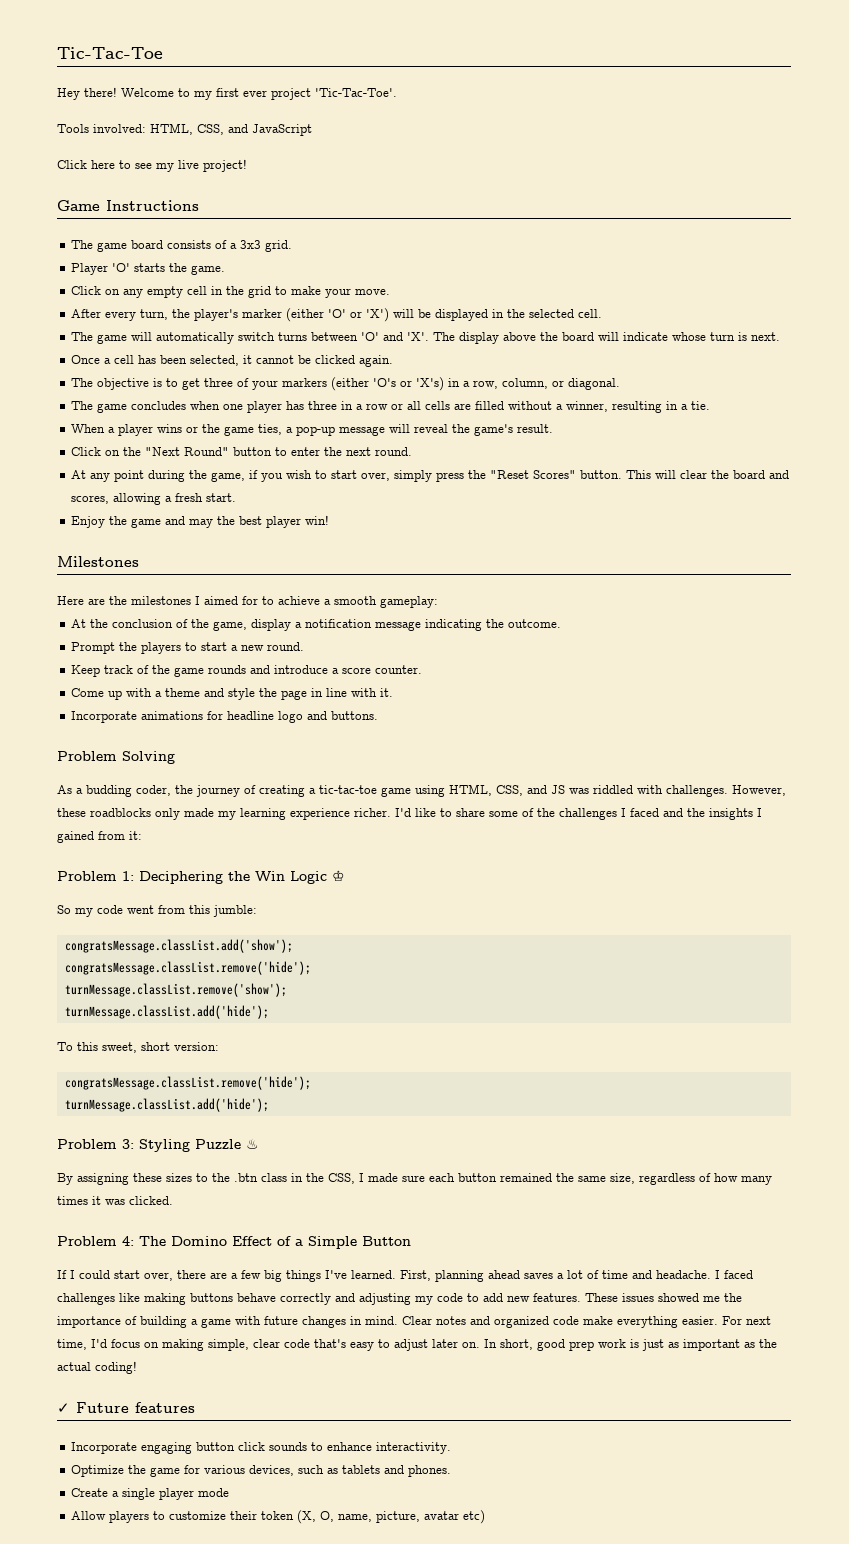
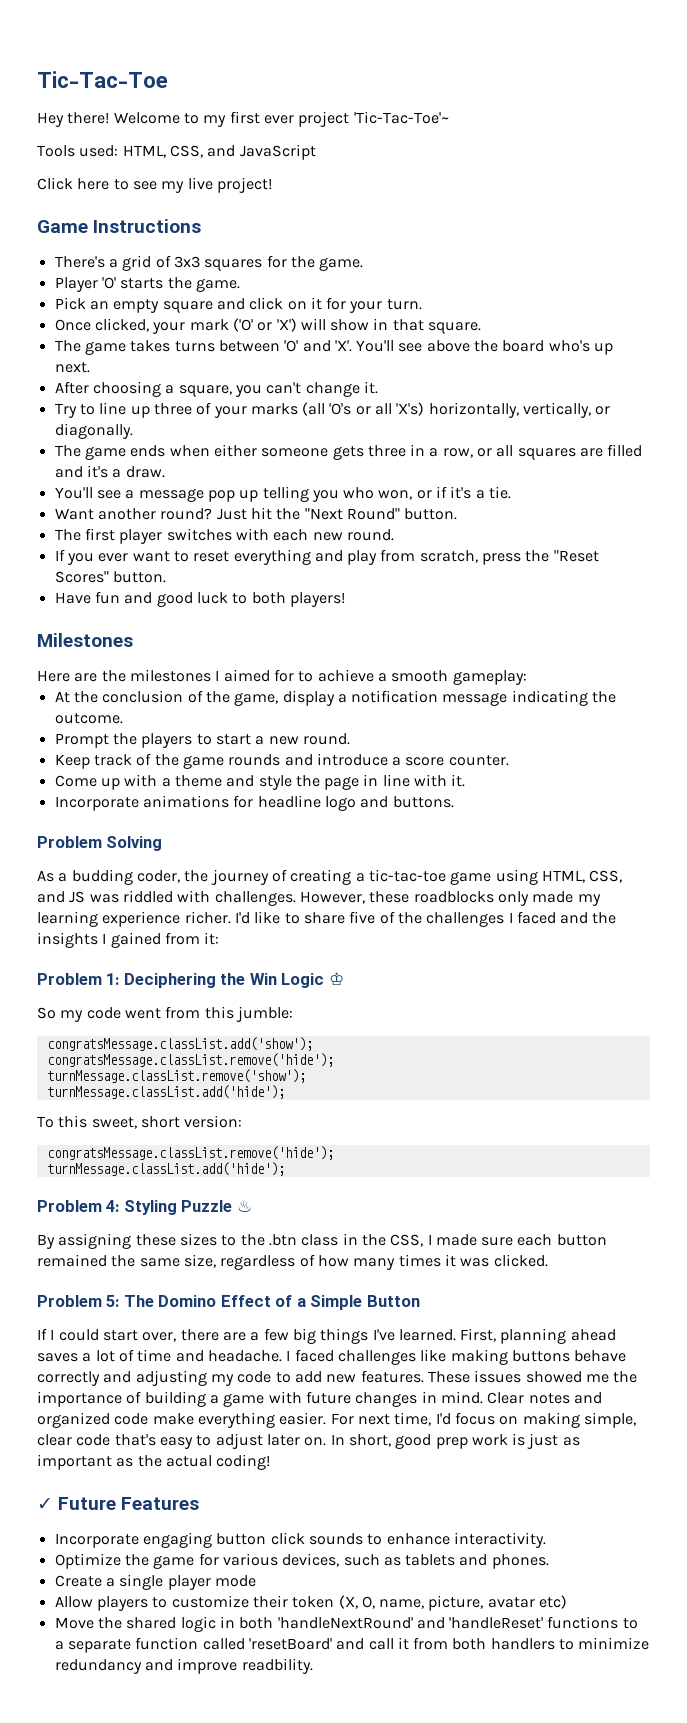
- Welcome to my first ever project 'Tic-Tac-Toe'.
+ Welcome to my first ever project 'Tic-Tac-Toe'~
- Tools involved: HTML, CSS, and JavaScript
+ Tools used: HTML, CSS, and JavaScript
- The game board consists of a 3x3 grid.
+ There's a grid of 3x3 squares for the game.
- Click on any empty cell in the grid to make your move.
- After every turn, the player's marker (either 'O' or 'X') will be displayed in the selected cell.
- The game will automatically switch turns between 'O' and 'X'. The display above the board will indicate whose turn is next.
- Once a cell has been selected, it cannot be clicked again.
- The objective is to get three of your markers (either 'O's or 'X's) in a row, column, or diagonal.
- The game concludes when one player has three in a row or all cells are filled without a winner, resulting in a tie.
- When a player wins or the game ties, a pop-up message will reveal the game's result.
- Click on the "Next Round" button to enter the next round.
- At any point during the game, if you wish to start over, simply press the "Reset Scores" button. This will clear the board and scores, allowing a fresh start.
- Enjoy the game and may the best player win!
+ Pick an empty square and click on it for your turn.
+ Once clicked, your mark ('O' or 'X') will show in that square.
+ The game takes turns between 'O' and 'X'. You'll see above the board who's up next.
+ After choosing a square, you can't change it.
+ Try to line up three of your marks (all 'O's or all 'X's) horizontally, vertically, or diagonally.
+ The game ends when either someone gets three in a row, or all squares are filled and it's a draw.
+ You'll see a message pop up telling you who won, or if it's a tie.
+ Want another round? Just hit the "Next Round" button.
+ The first player switches with each new round.
+ If you ever want to reset everything and play from scratch, press the "Reset Scores" button.
+ Have fun and good luck to both players!
- I'd like to share some of the challenges I faced and the insights I gained from it:
+ I'd like to share five of the challenges I faced and the insights I gained from it:
- Problem 3: Styling Puzzle ♨
+ Problem 4: Styling Puzzle ♨
- Problem 4: The Domino Effect of a Simple Button
+ Problem 5: The Domino Effect of a Simple Button
- ✓ Future features
+ ✓ Future Features
+ Move the shared logic in both 'handleNextRound' and 'handleReset' functions to a separate function called 'resetBoard' and call it from both handlers to minimize redundancy and improve readbility.

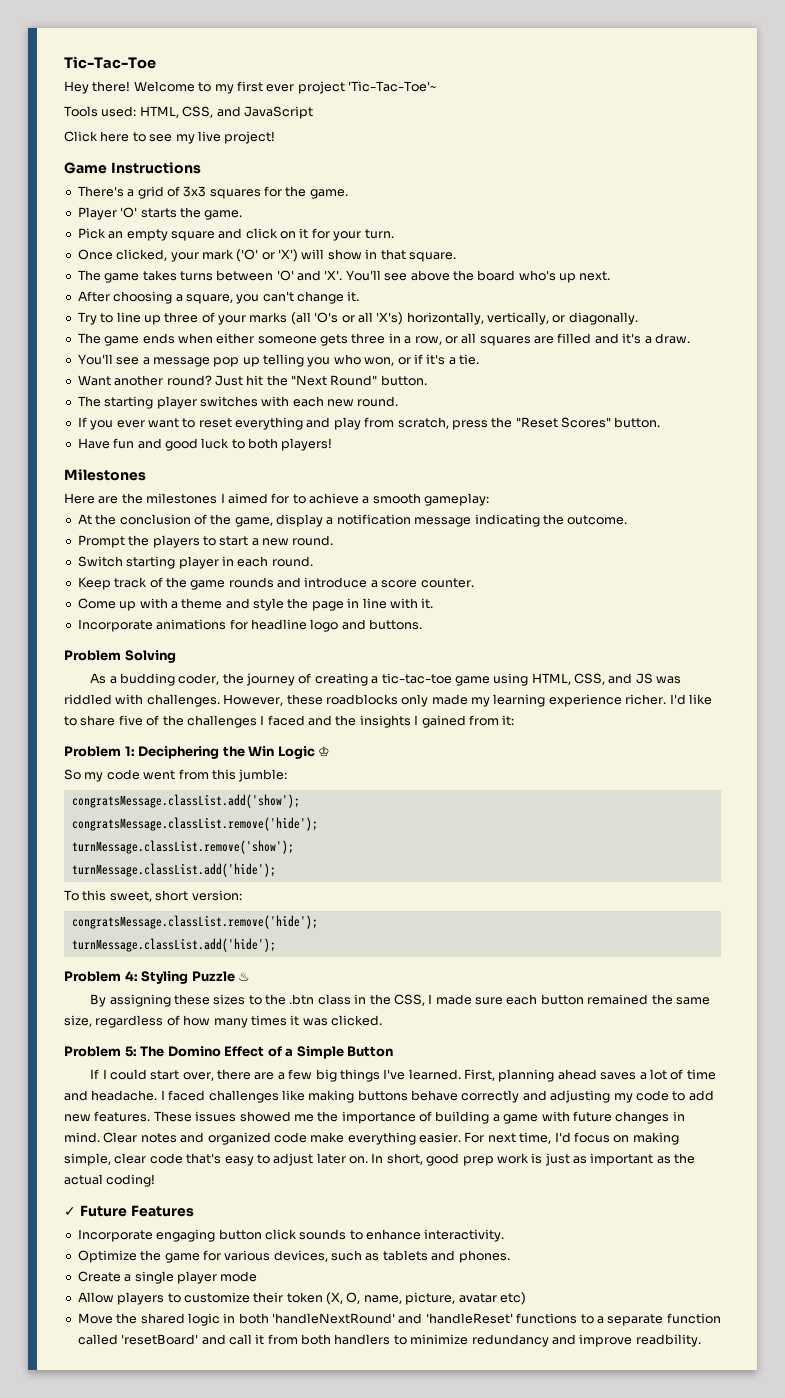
- The first player switches with each new round.
+ The starting player switches with each new round.
+ Switch starting player in each round.

